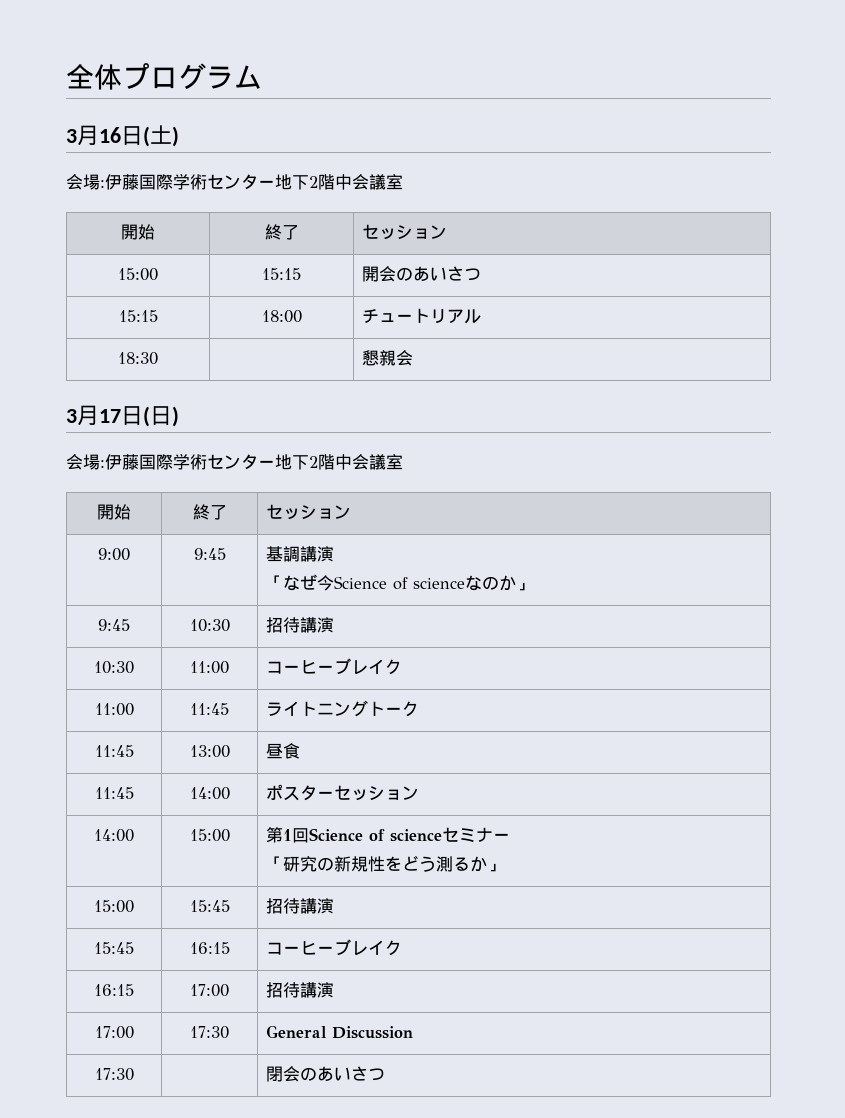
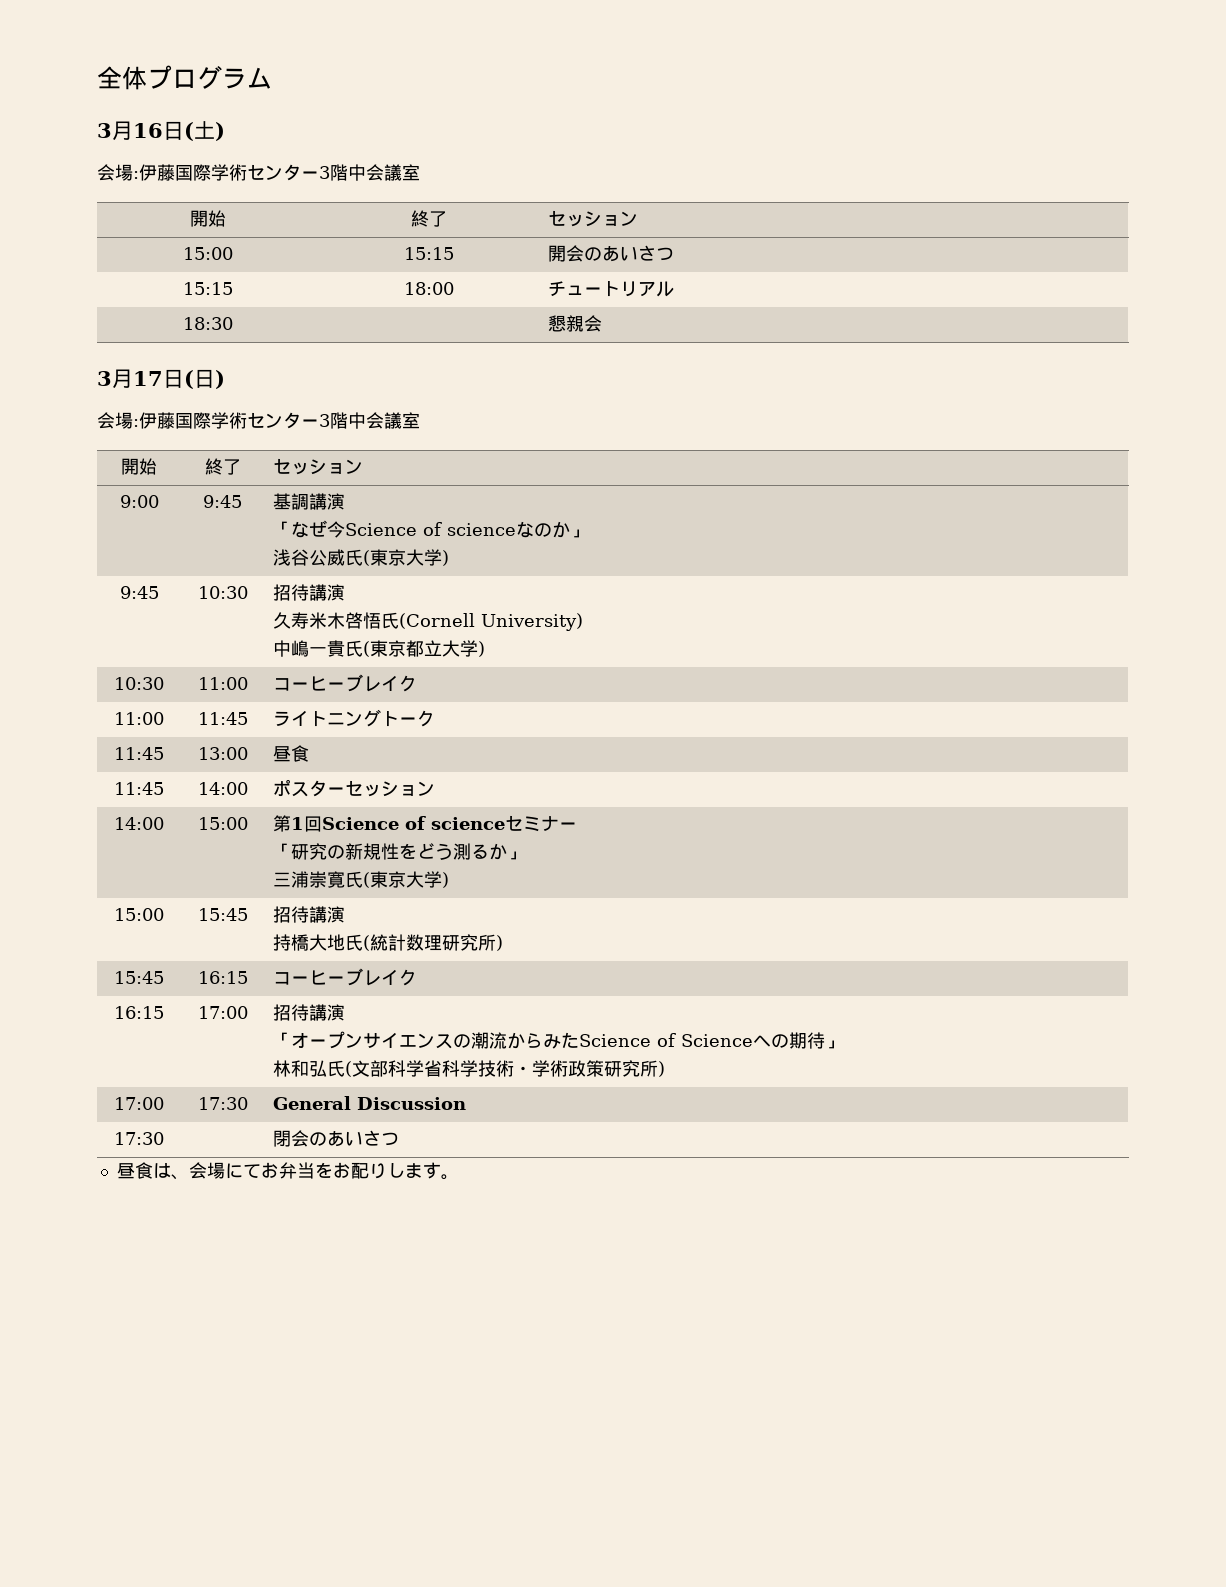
  3月16日(土)
- 会場:伊藤国際学術センター地下2階中会議室
+ 会場:伊藤国際学術センター3階中会議室
  3月17日(日)
- 会場:伊藤国際学術センター地下2階中会議室
+ 会場:伊藤国際学術センター3階中会議室
  9:00 | 9:45 | 基調講演
  「なぜ今Science of scienceなのか」
+ 浅谷公威氏(東京大学)
  9:45 | 10:30 | 招待講演
+ 久寿米木啓悟氏(Cornell University)
+ 中嶋一貴氏(東京都立大学)
  14:00 | 15:00 | 第1回Science of scienceセミナー
  「研究の新規性をどう測るか」
+ 三浦崇寛氏(東京大学)
  15:00 | 15:45 | 招待講演
+ 持橋大地氏(統計数理研究所)
  16:15 | 17:00 | 招待講演
+ 「オープンサイエンスの潮流からみたScience of Scienceへの期待」
+ 林和弘氏(文部科学省科学技術・学術政策研究所)
+ 昼食は、会場にてお弁当をお配りします。

